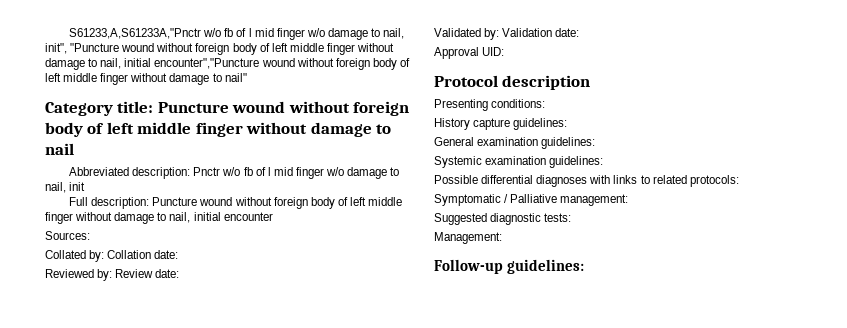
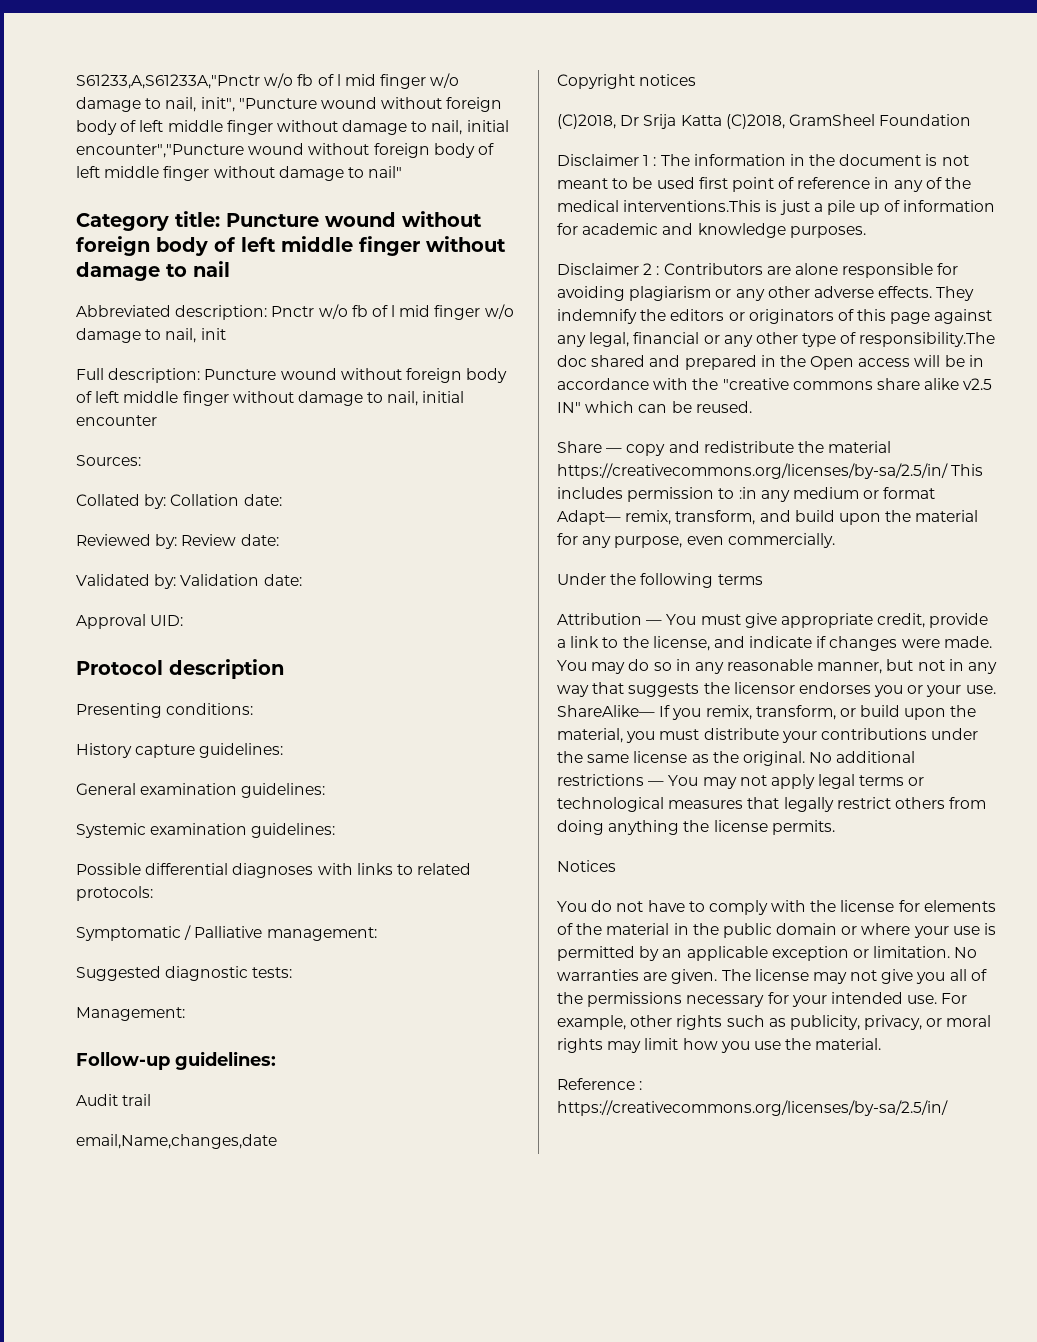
+ Audit trail
+ email,Name,changes,date
+ Copyright notices
+ (C)2018, Dr Srija Katta (C)2018, GramSheel Foundation
+ Disclaimer 1 : The information in the document is not meant to be used first point of reference in any of the medical interventions.This is just a pile up of information for academic and knowledge purposes.
+ Disclaimer 2 : Contributors are alone responsible for avoiding plagiarism or any other adverse effects. They indemnify the editors or originators of this page against any legal, financial or any other type of responsibility.The doc shared and prepared in the Open access will be in accordance with the "creative commons share alike v2.5 IN" which can be reused.
+ Share — copy and redistribute the material https://creativecommons.org/licenses/by-sa/2.5/in/ This includes permission to :in any medium or format Adapt— remix, transform, and build upon the material for any purpose, even commercially.
+ Under the following terms
+ Attribution — You must give appropriate credit, provide a link to the license, and indicate if changes were made. You may do so in any reasonable manner, but not in any way that suggests the licensor endorses you or your use. ShareAlike— If you remix, transform, or build upon the material, you must distribute your contributions under the same license as the original. No additional restrictions — You may not apply legal terms or technological measures that legally restrict others from doing anything the license permits.
+ Notices
+ You do not have to comply with the license for elements of the material in the public domain or where your use is permitted by an applicable exception or limitation. No warranties are given. The license may not give you all of the permissions necessary for your intended use. For example, other rights such as publicity, privacy, or moral rights may limit how you use the material.
+ Reference : https://creativecommons.org/licenses/by-sa/2.5/in/

